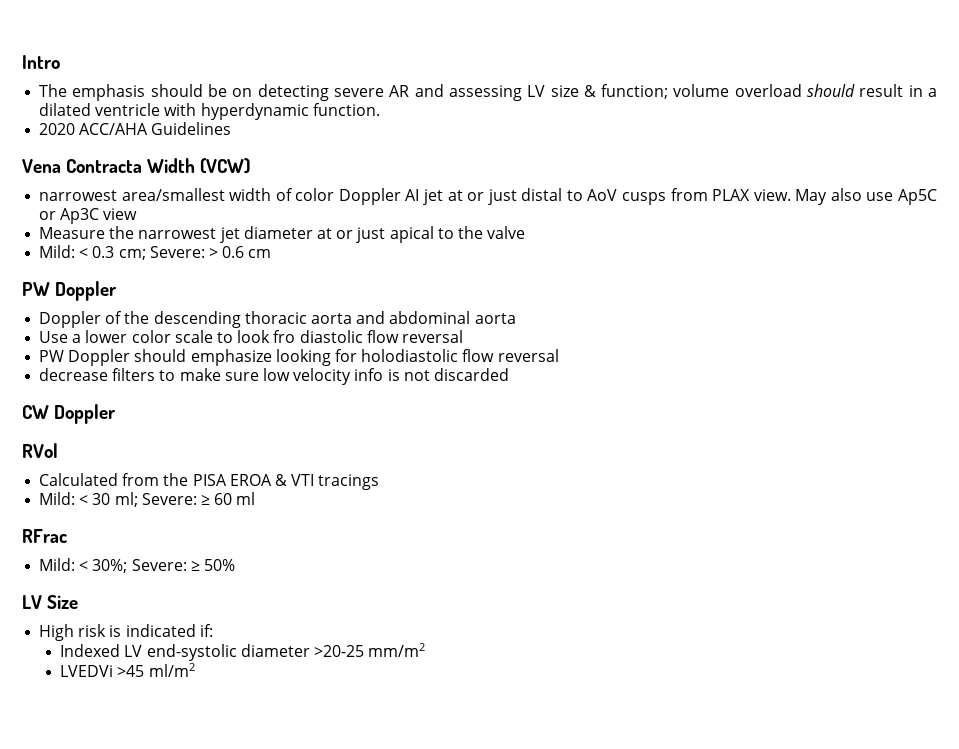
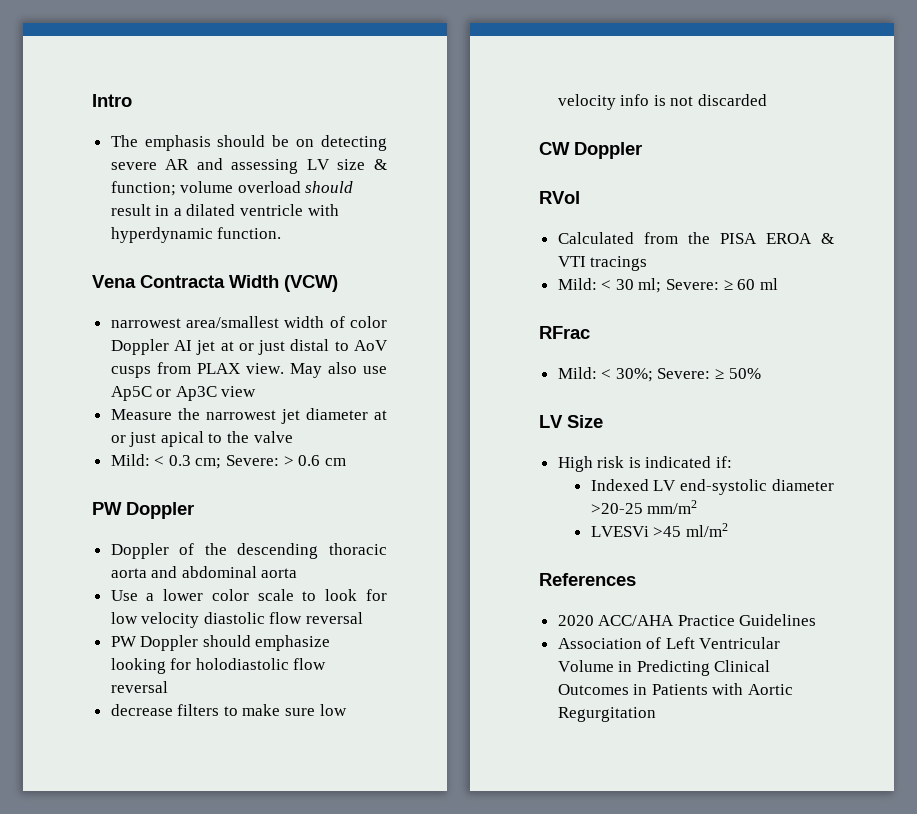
- 2020 ACC/AHA Guidelines
- Use a lower color scale to look fro diastolic flow reversal
+ Use a lower color scale to look for low velocity diastolic flow reversal
- LVEDVi >45 ml/m2
+ LVESVi >45 ml/m2
+ References
+ 2020 ACC/AHA Practice Guidelines
+ Association of Left Ventricular Volume in Predicting Clinical Outcomes in Patients with Aortic Regurgitation

